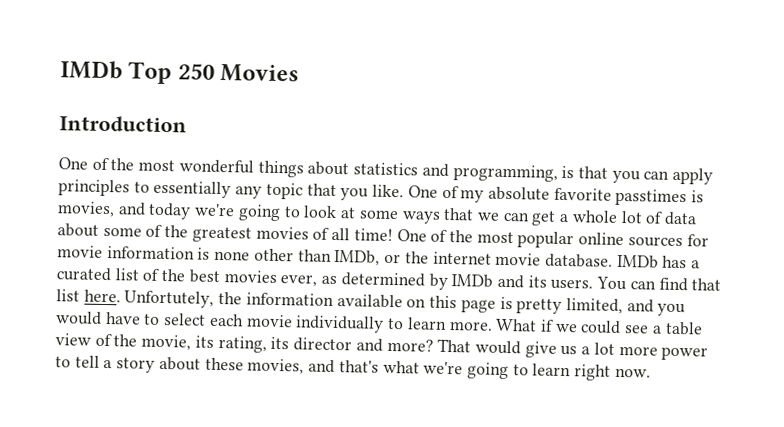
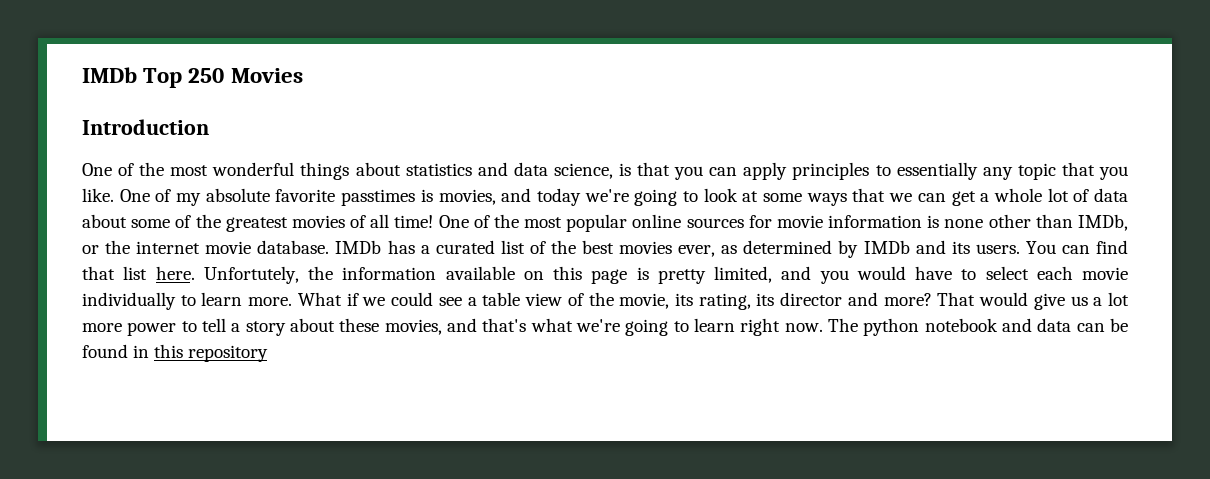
- One of the most wonderful things about statistics and programming, is that you can apply principles to essentially any topic that you like.
+ One of the most wonderful things about statistics and data science, is that you can apply principles to essentially any topic that you like.
+ The python notebook and data can be found in this repository

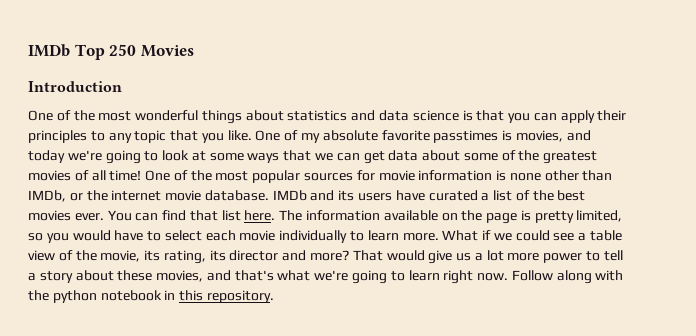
- One of the most wonderful things about statistics and data science, is that you can apply principles to essentially any topic that you like.
+ One of the most wonderful things about statistics and data science is that you can apply their principles to any topic that you like.
- One of my absolute favorite passtimes is movies, and today we're going to look at some ways that we can get a whole lot of data about some of the greatest movies of all time!
+ One of my absolute favorite passtimes is movies, and today we're going to look at some ways that we can get data about some of the greatest movies of all time!
- One of the most popular online sources for movie information is none other than IMDb, or the internet movie database.
+ One of the most popular sources for movie information is none other than IMDb, or the internet movie database.
- IMDb has a curated list of the best movies ever, as determined by IMDb and its users.
+ IMDb and its users have curated a list of the best movies ever.
- Unfortutely, the information available on this page is pretty limited, and you would have to select each movie individually to learn more.
+ The information available on the page is pretty limited, so you would have to select each movie individually to learn more.
- The python notebook and data can be found in this repository
+ Follow along with the python notebook in this repository.

